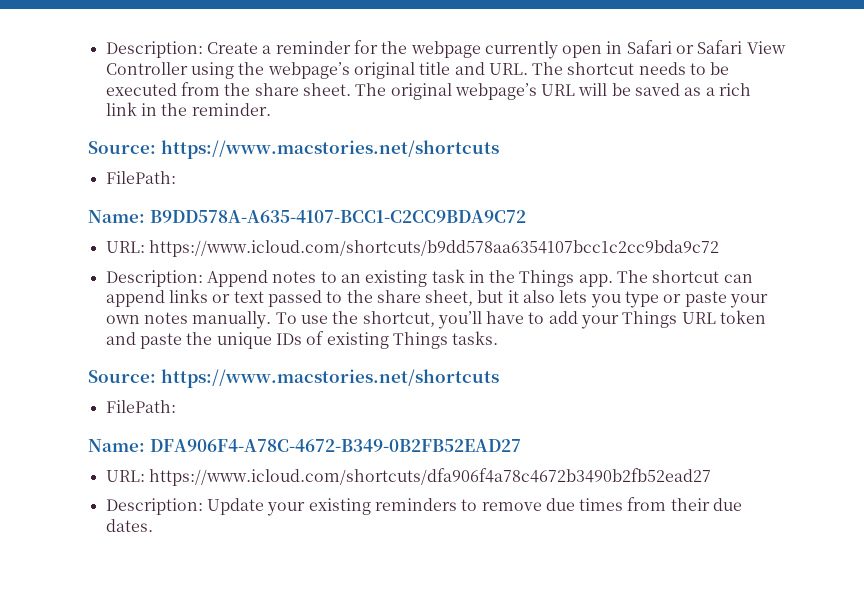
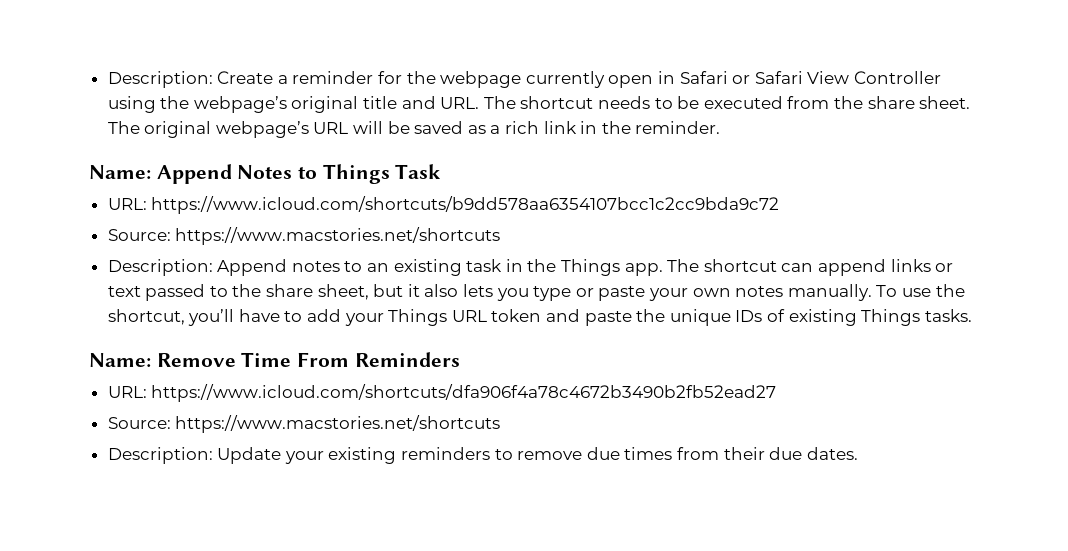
  The original webpage’s URL will be saved as a rich link in the reminder.
- Source: https://www.macstories.net/shortcuts
- FilePath:
- Name: B9DD578A-A635-4107-BCC1-C2CC9BDA9C72
+ Name: Append Notes to Things Task
  URL: https://www.icloud.com/shortcuts/b9dd578aa6354107bcc1c2cc9bda9c72
+ Source: https://www.macstories.net/shortcuts
  To use the shortcut, you’ll have to add your Things URL token and paste the unique IDs of existing Things tasks.
- Source: https://www.macstories.net/shortcuts
- FilePath:
- Name: DFA906F4-A78C-4672-B349-0B2FB52EAD27
+ Name: Remove Time From Reminders
  URL: https://www.icloud.com/shortcuts/dfa906f4a78c4672b3490b2fb52ead27
+ Source: https://www.macstories.net/shortcuts

